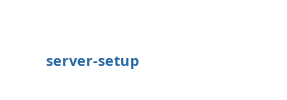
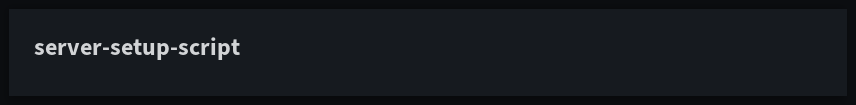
- server-setup
+ server-setup-script

